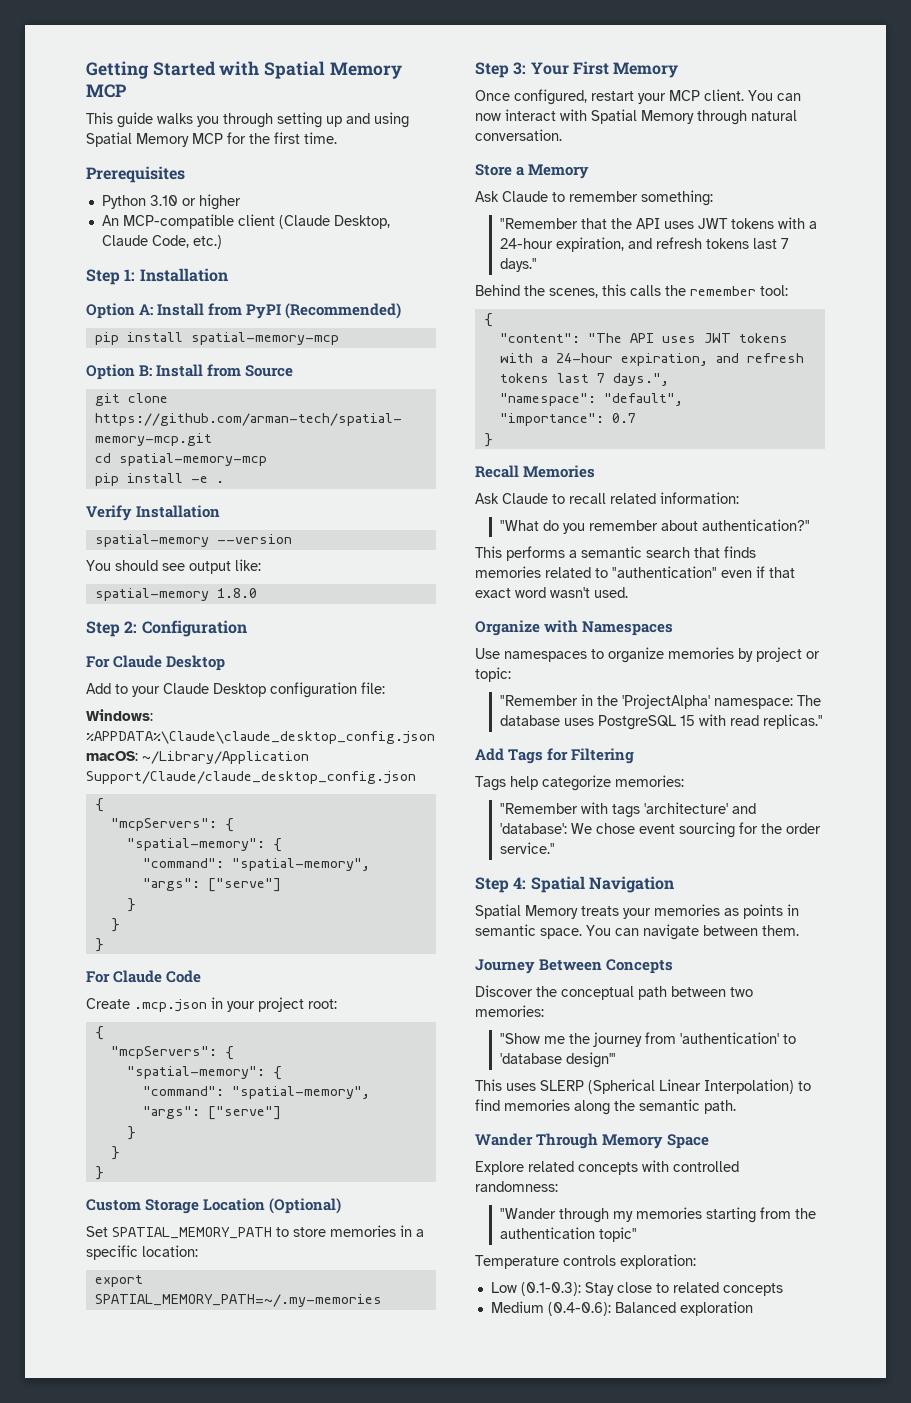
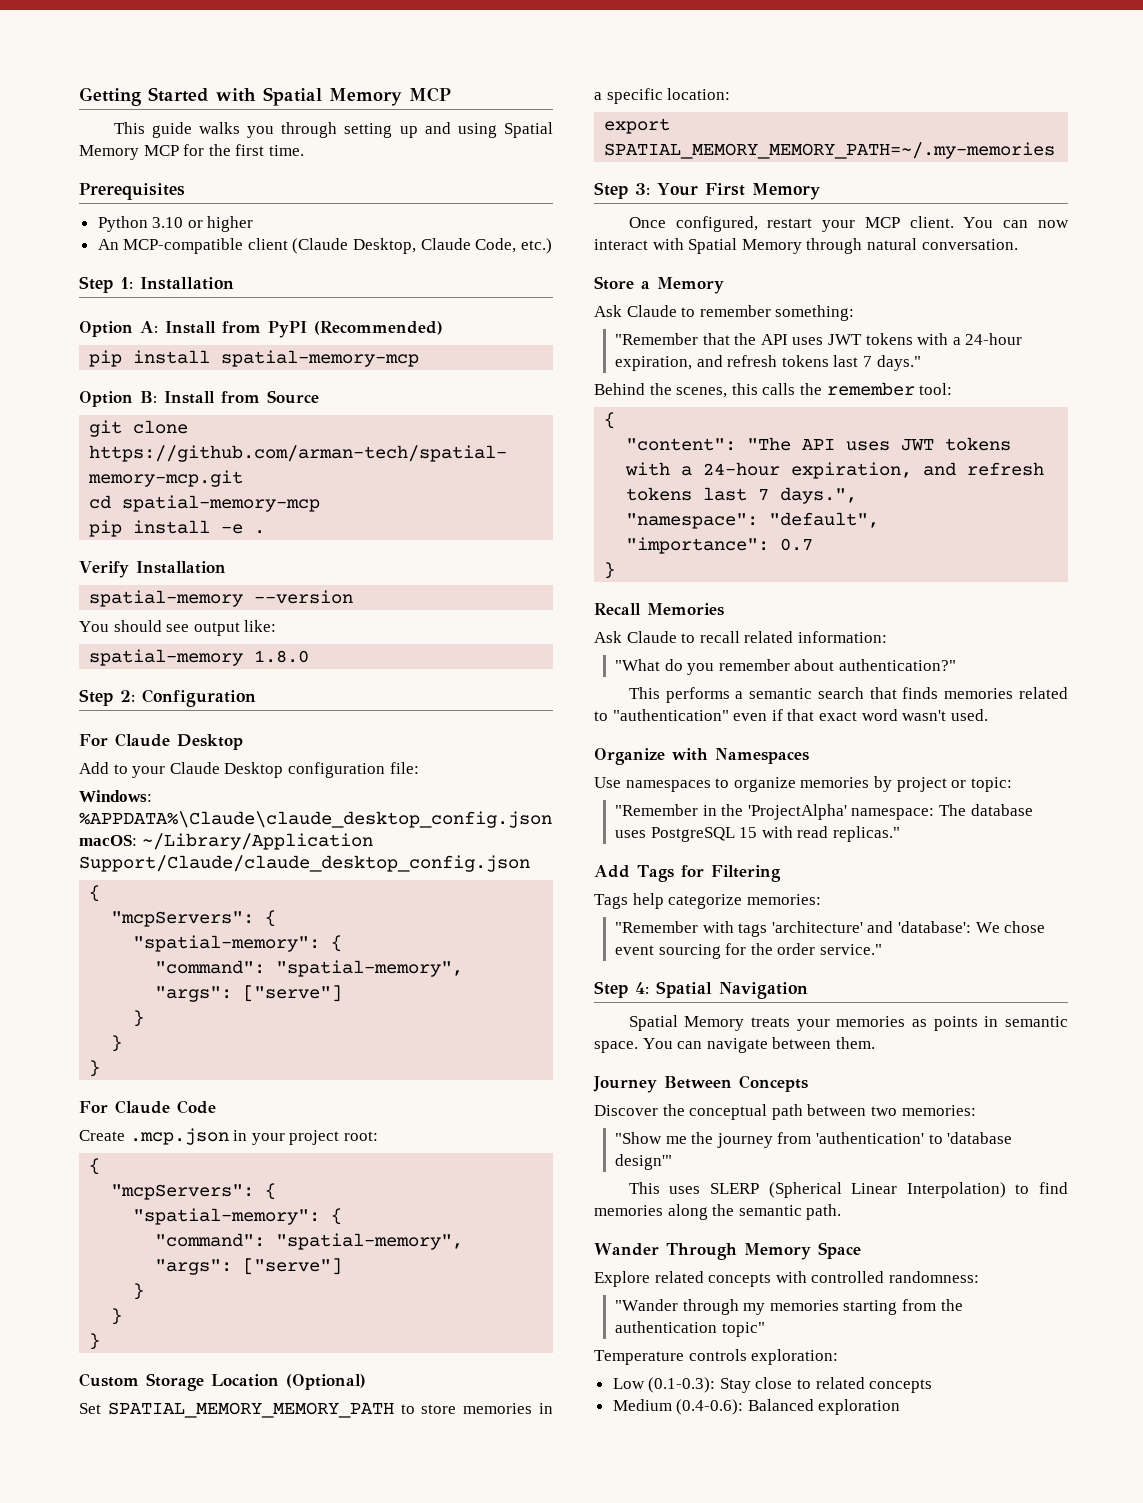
- Set SPATIAL_MEMORY_PATH to store memories in a specific location:
+ Set SPATIAL_MEMORY_MEMORY_PATH to store memories in a specific location:
- export SPATIAL_MEMORY_PATH=~/.my-memories
+ export SPATIAL_MEMORY_MEMORY_PATH=~/.my-memories

